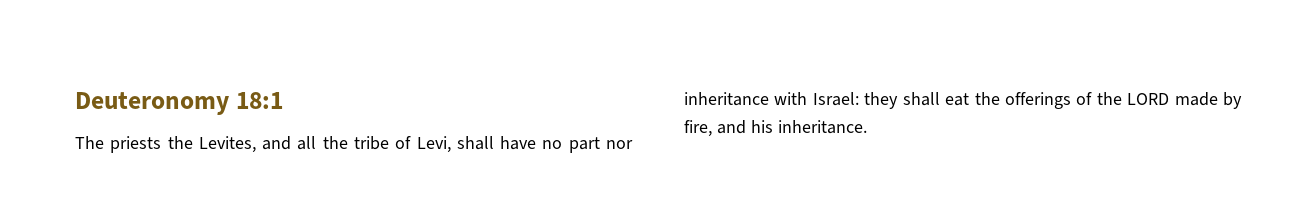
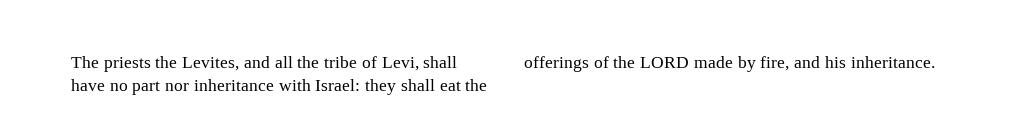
- Deuteronomy 18:1

